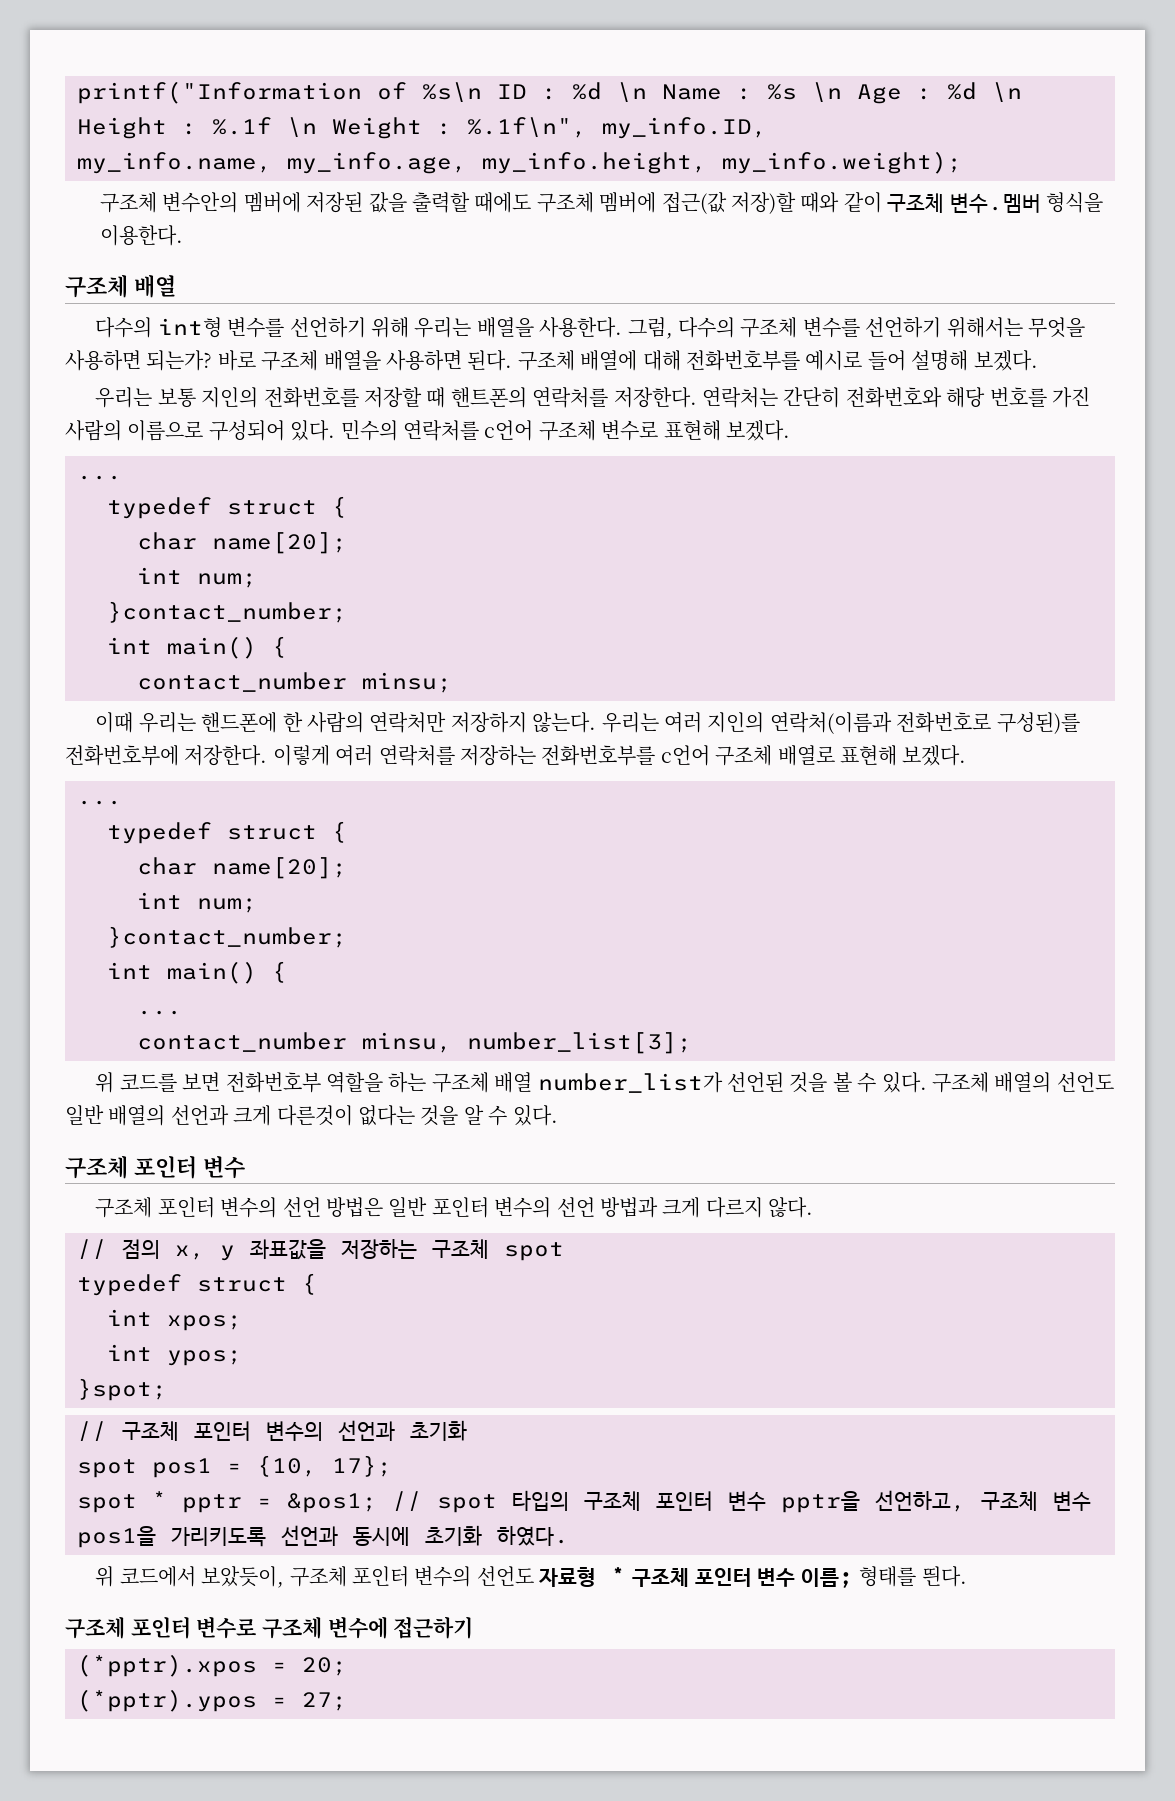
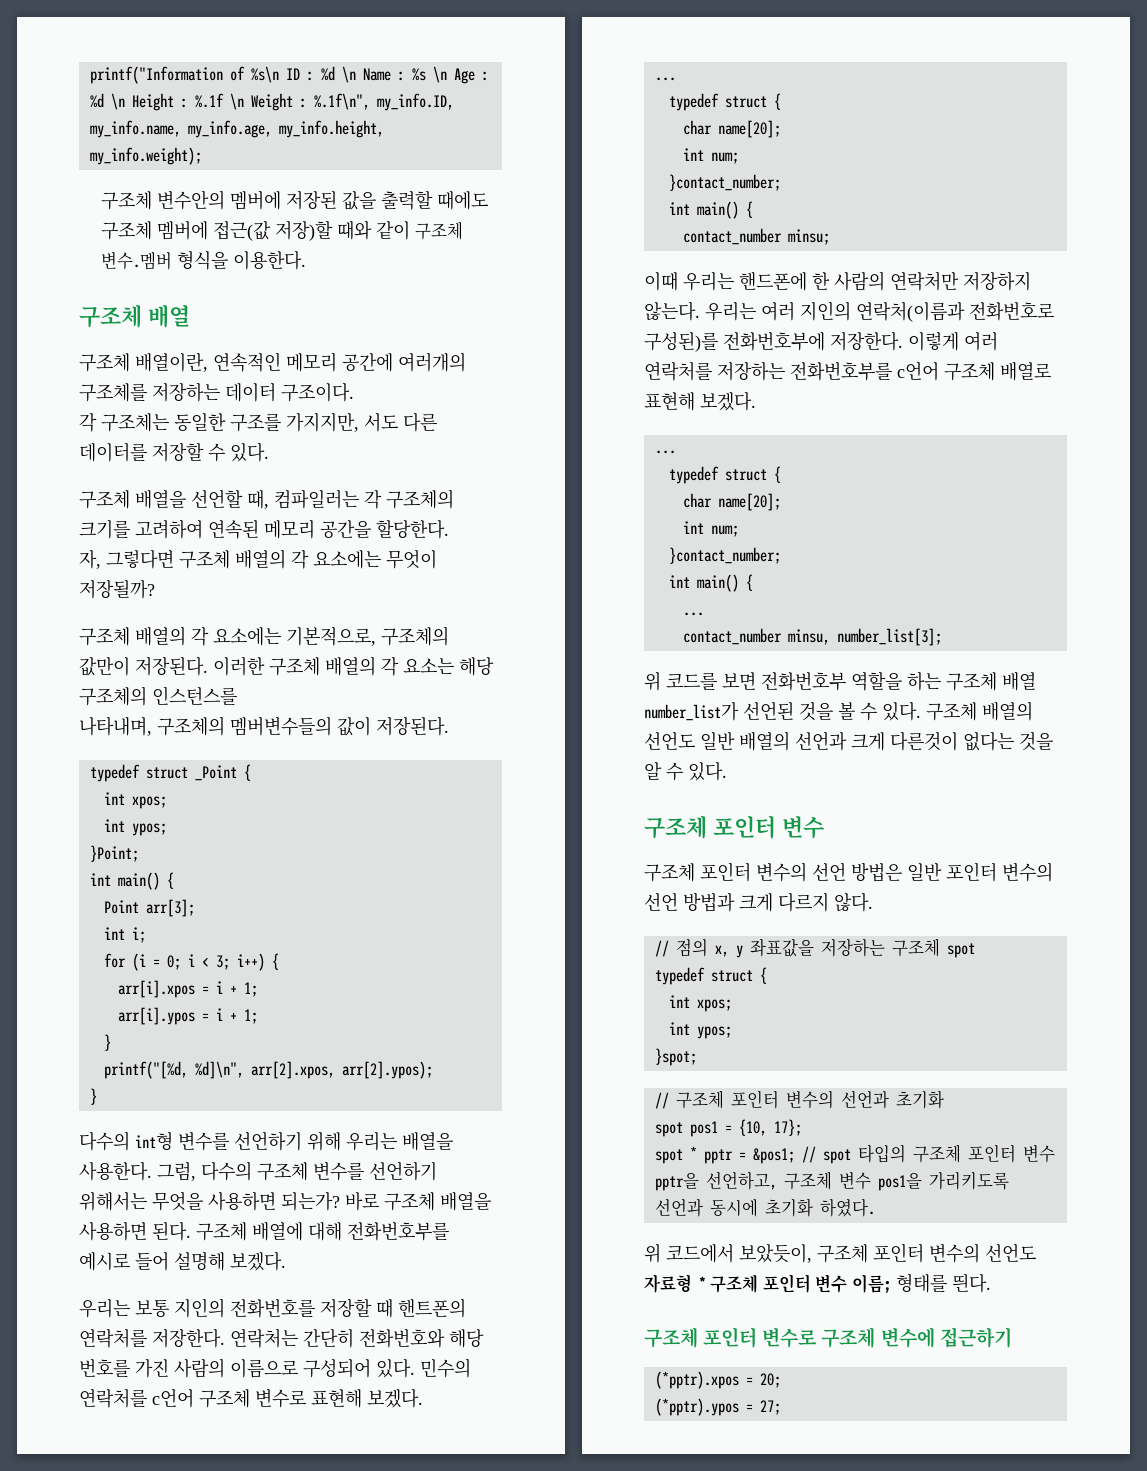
+ 구조체 배열이란, 연속적인 메모리 공간에 여러개의 구조체를 저장하는 데이터 구조이다.
+ 각 구조체는 동일한 구조를 가지지만, 서도 다른 데이터를 저장할 수 있다.
+ 구조체 배열을 선언할 때, 컴파일러는 각 구조체의 크기를 고려하여 연속된 메모리 공간을 할당한다.
+ 자, 그렇다면 구조체 배열의 각 요소에는 무엇이 저장될까?
+ 구조체 배열의 각 요소에는 기본적으로, 구조체의 값만이 저장된다. 이러한 구조체 배열의 각 요소는 해당 구조체의 인스턴스를
+ 나타내며, 구조체의 멤버변수들의 값이 저장된다.
+ typedef struct _Point {
+ int xpos;
+ int ypos;
+ }Point;
+ int main() {
+ Point arr[3];
+ int i;
+ for (i = 0; i < 3; i++) {
+ arr[i].xpos = i + 1;
+ arr[i].ypos = i + 1;
+ }
+ printf("[%d, %d]\n", arr[2].xpos, arr[2].ypos);
+ }

